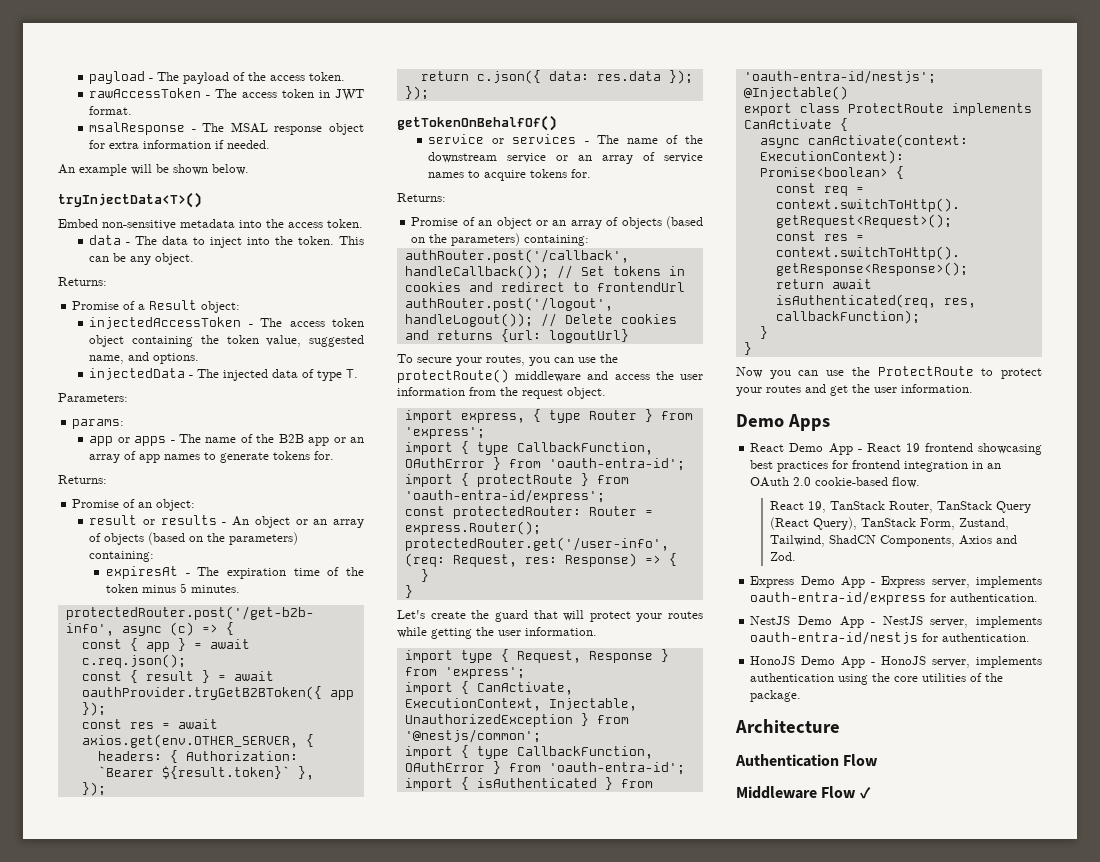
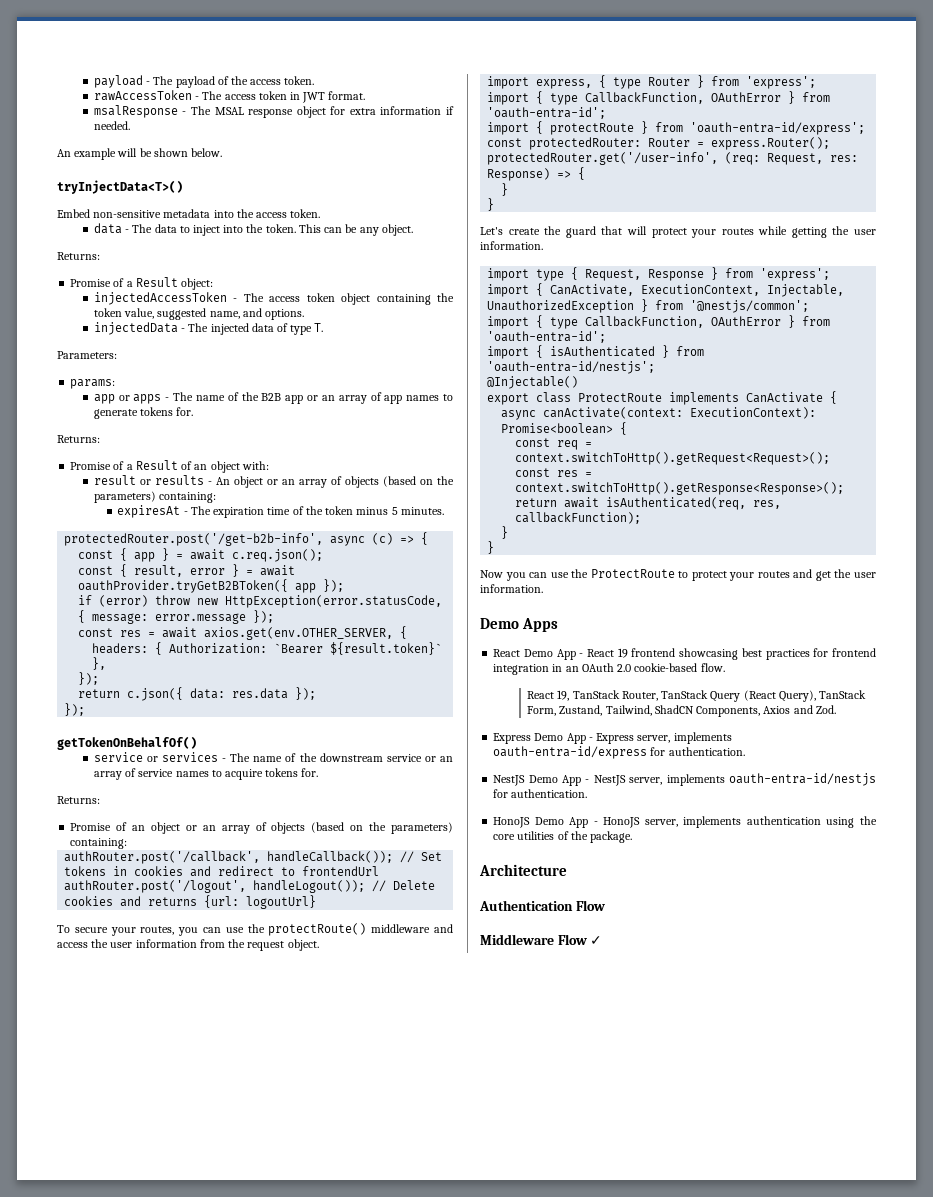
- Promise of an object:
+ Promise of a Result of an object with:
- const { result } = await oauthProvider.tryGetB2BToken({ app });
+ const { result, error } = await oauthProvider.tryGetB2BToken({ app });
+ if (error) throw new HttpException(error.statusCode, { message: error.message });

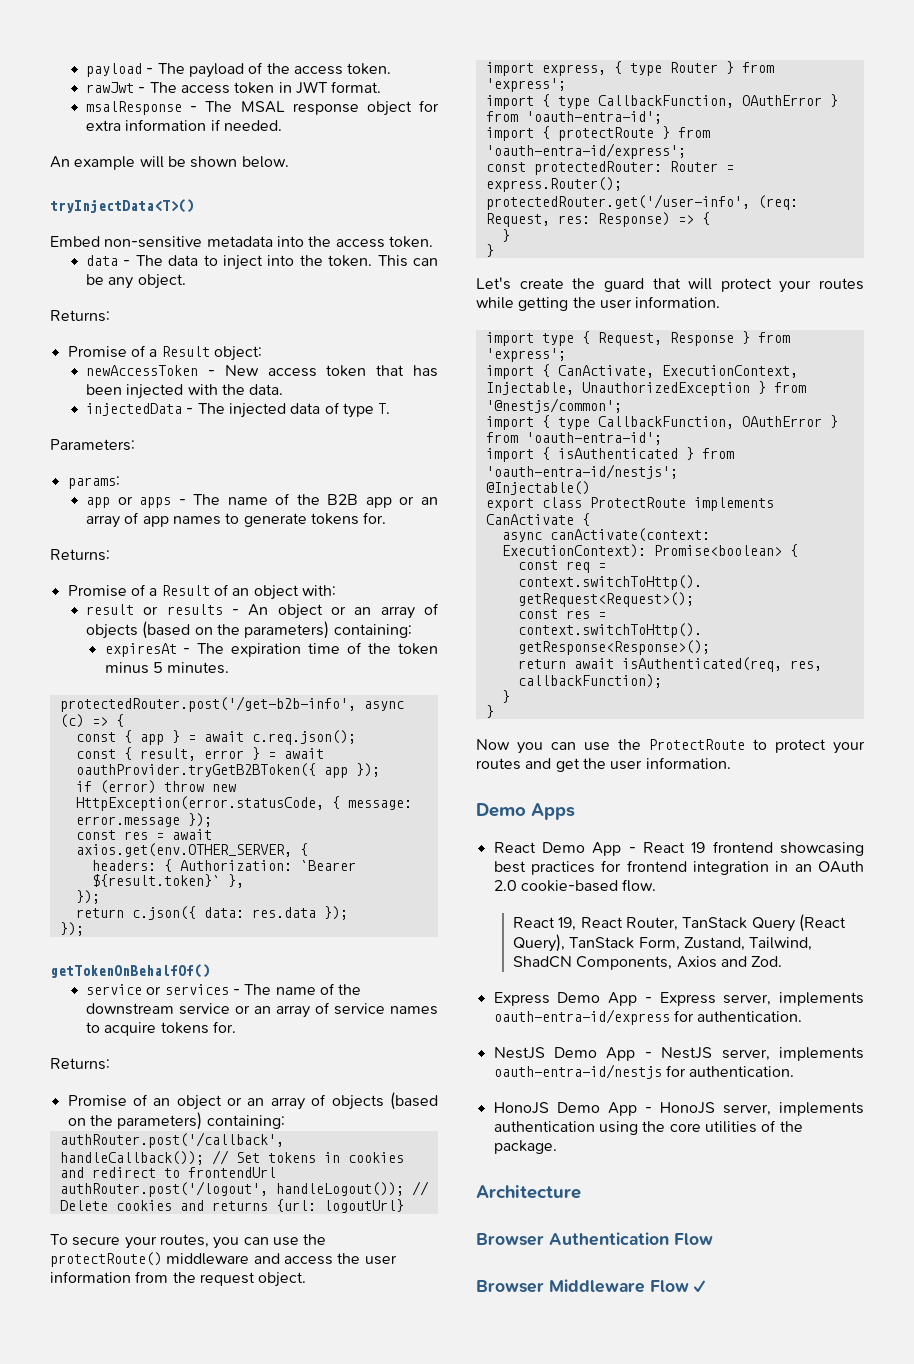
- rawAccessToken - The access token in JWT format.
+ rawJwt - The access token in JWT format.
- injectedAccessToken - The access token object containing the token value, suggested name, and options.
+ newAccessToken - New access token that has been injected with the data.
- React 19, TanStack Router, TanStack Query (React Query), TanStack Form, Zustand, Tailwind, ShadCN Components, Axios and Zod.
+ React 19, React Router, TanStack Query (React Query), TanStack Form, Zustand, Tailwind, ShadCN Components, Axios and Zod.
- Authentication Flow
+ Browser Authentication Flow
- Middleware Flow ✓
+ Browser Middleware Flow ✓

